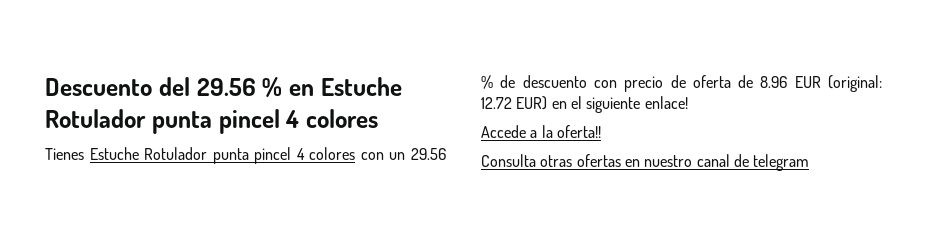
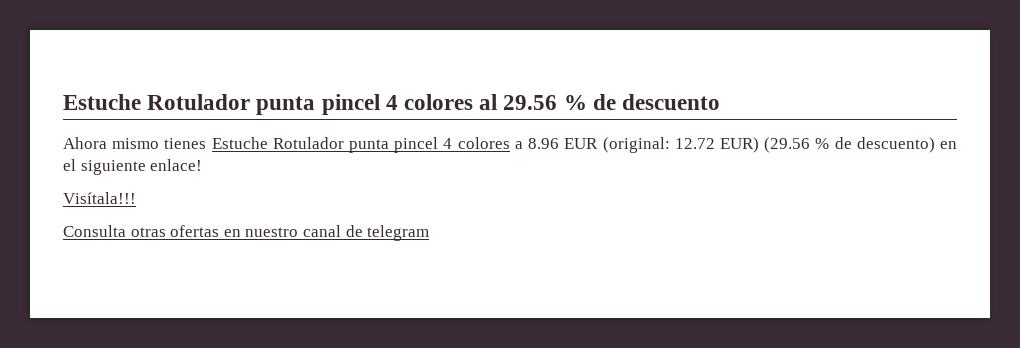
- Descuento del 29.56 % en Estuche Rotulador punta pincel 4 colores
- Tienes Estuche Rotulador punta pincel 4 colores con un 29.56 % de descuento con precio de oferta de 8.96 EUR (original: 12.72 EUR) en el siguiente enlace!
+ Estuche Rotulador punta pincel 4 colores al 29.56 % de descuento
+ Ahora mismo tienes Estuche Rotulador punta pincel 4 colores a 8.96 EUR (original: 12.72 EUR) (29.56 % de descuento) en el siguiente enlace!
- Accede a la oferta!!
+ Visítala!!!

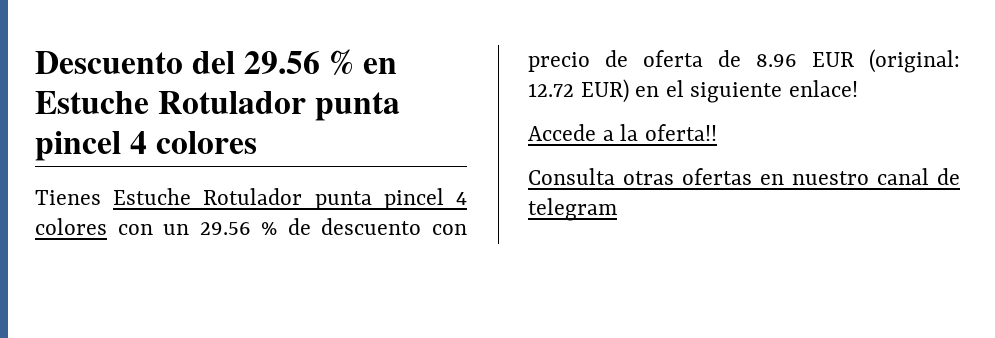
- Estuche Rotulador punta pincel 4 colores al 29.56 % de descuento
- Ahora mismo tienes Estuche Rotulador punta pincel 4 colores a 8.96 EUR (original: 12.72 EUR) (29.56 % de descuento) en el siguiente enlace!
+ Descuento del 29.56 % en Estuche Rotulador punta pincel 4 colores
+ Tienes Estuche Rotulador punta pincel 4 colores con un 29.56 % de descuento con precio de oferta de 8.96 EUR (original: 12.72 EUR) en el siguiente enlace!
- Visítala!!!
+ Accede a la oferta!!

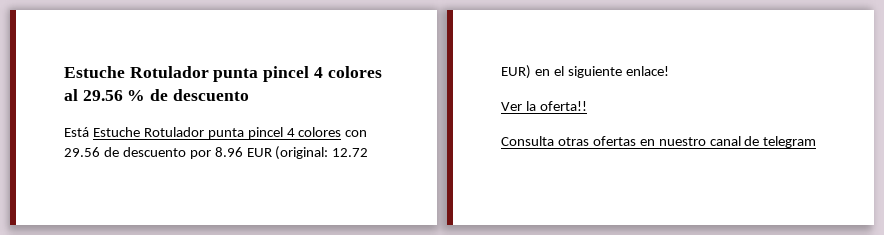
- Descuento del 29.56 % en Estuche Rotulador punta pincel 4 colores
- Tienes Estuche Rotulador punta pincel 4 colores con un 29.56 % de descuento con precio de oferta de 8.96 EUR (original: 12.72 EUR) en el siguiente enlace!
+ Estuche Rotulador punta pincel 4 colores al 29.56 % de descuento
+ Está Estuche Rotulador punta pincel 4 colores con 29.56 de descuento por 8.96 EUR (original: 12.72 EUR) en el siguiente enlace!
- Accede a la oferta!!
+ Ver la oferta!!

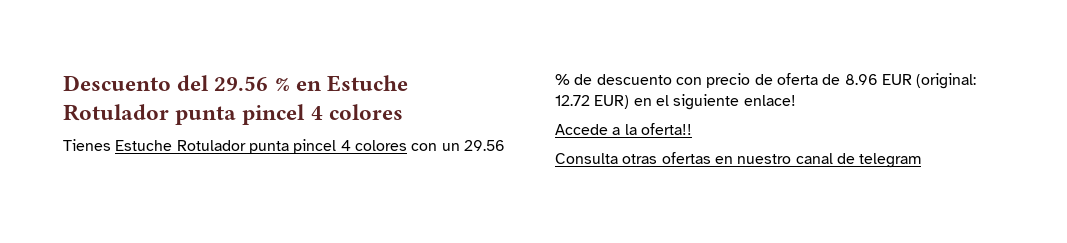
- Estuche Rotulador punta pincel 4 colores al 29.56 % de descuento
- Está Estuche Rotulador punta pincel 4 colores con 29.56 de descuento por 8.96 EUR (original: 12.72 EUR) en el siguiente enlace!
+ Descuento del 29.56 % en Estuche Rotulador punta pincel 4 colores
+ Tienes Estuche Rotulador punta pincel 4 colores con un 29.56 % de descuento con precio de oferta de 8.96 EUR (original: 12.72 EUR) en el siguiente enlace!
- Ver la oferta!!
+ Accede a la oferta!!

